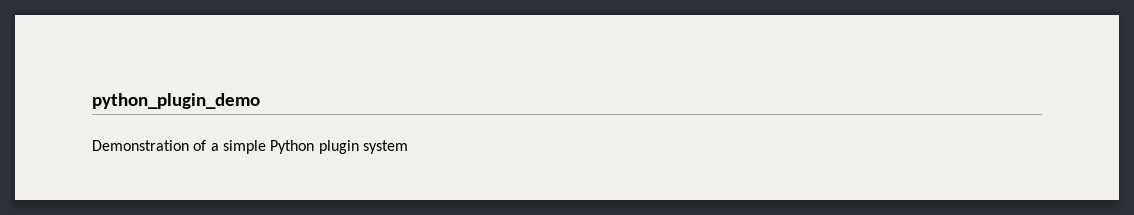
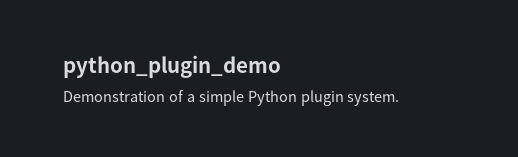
- Demonstration of a simple Python plugin system
+ Demonstration of a simple Python plugin system.

